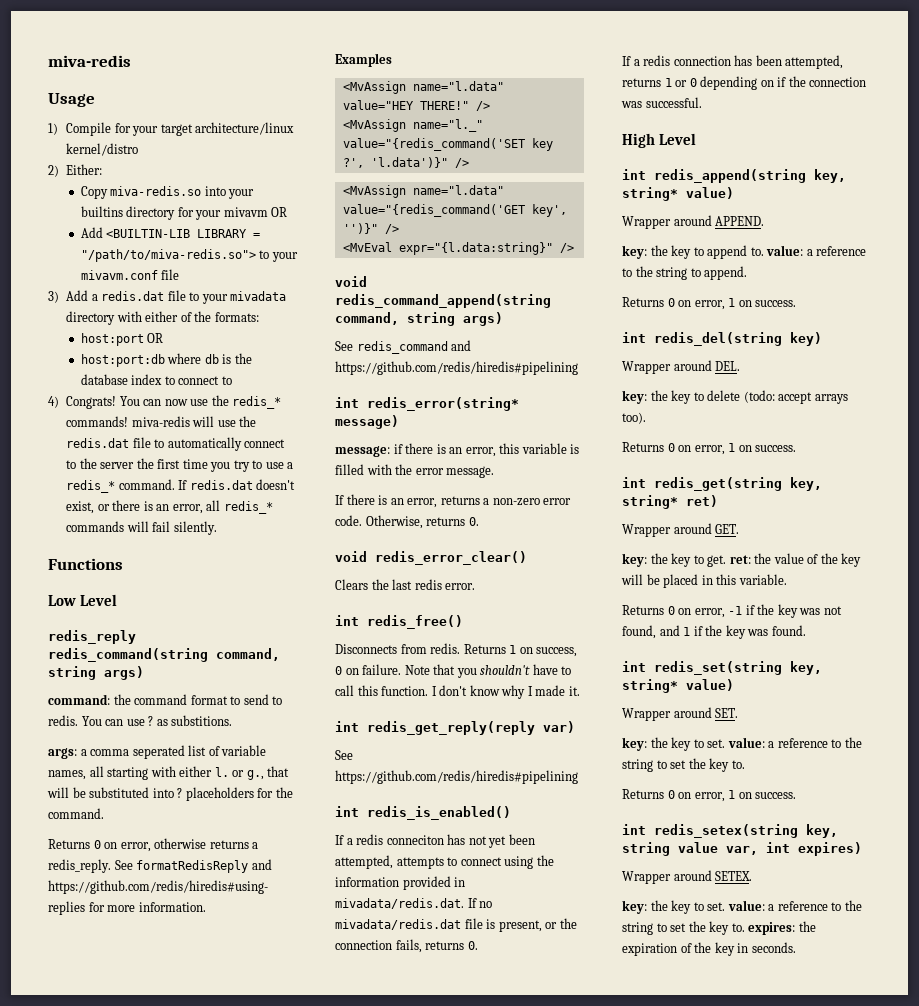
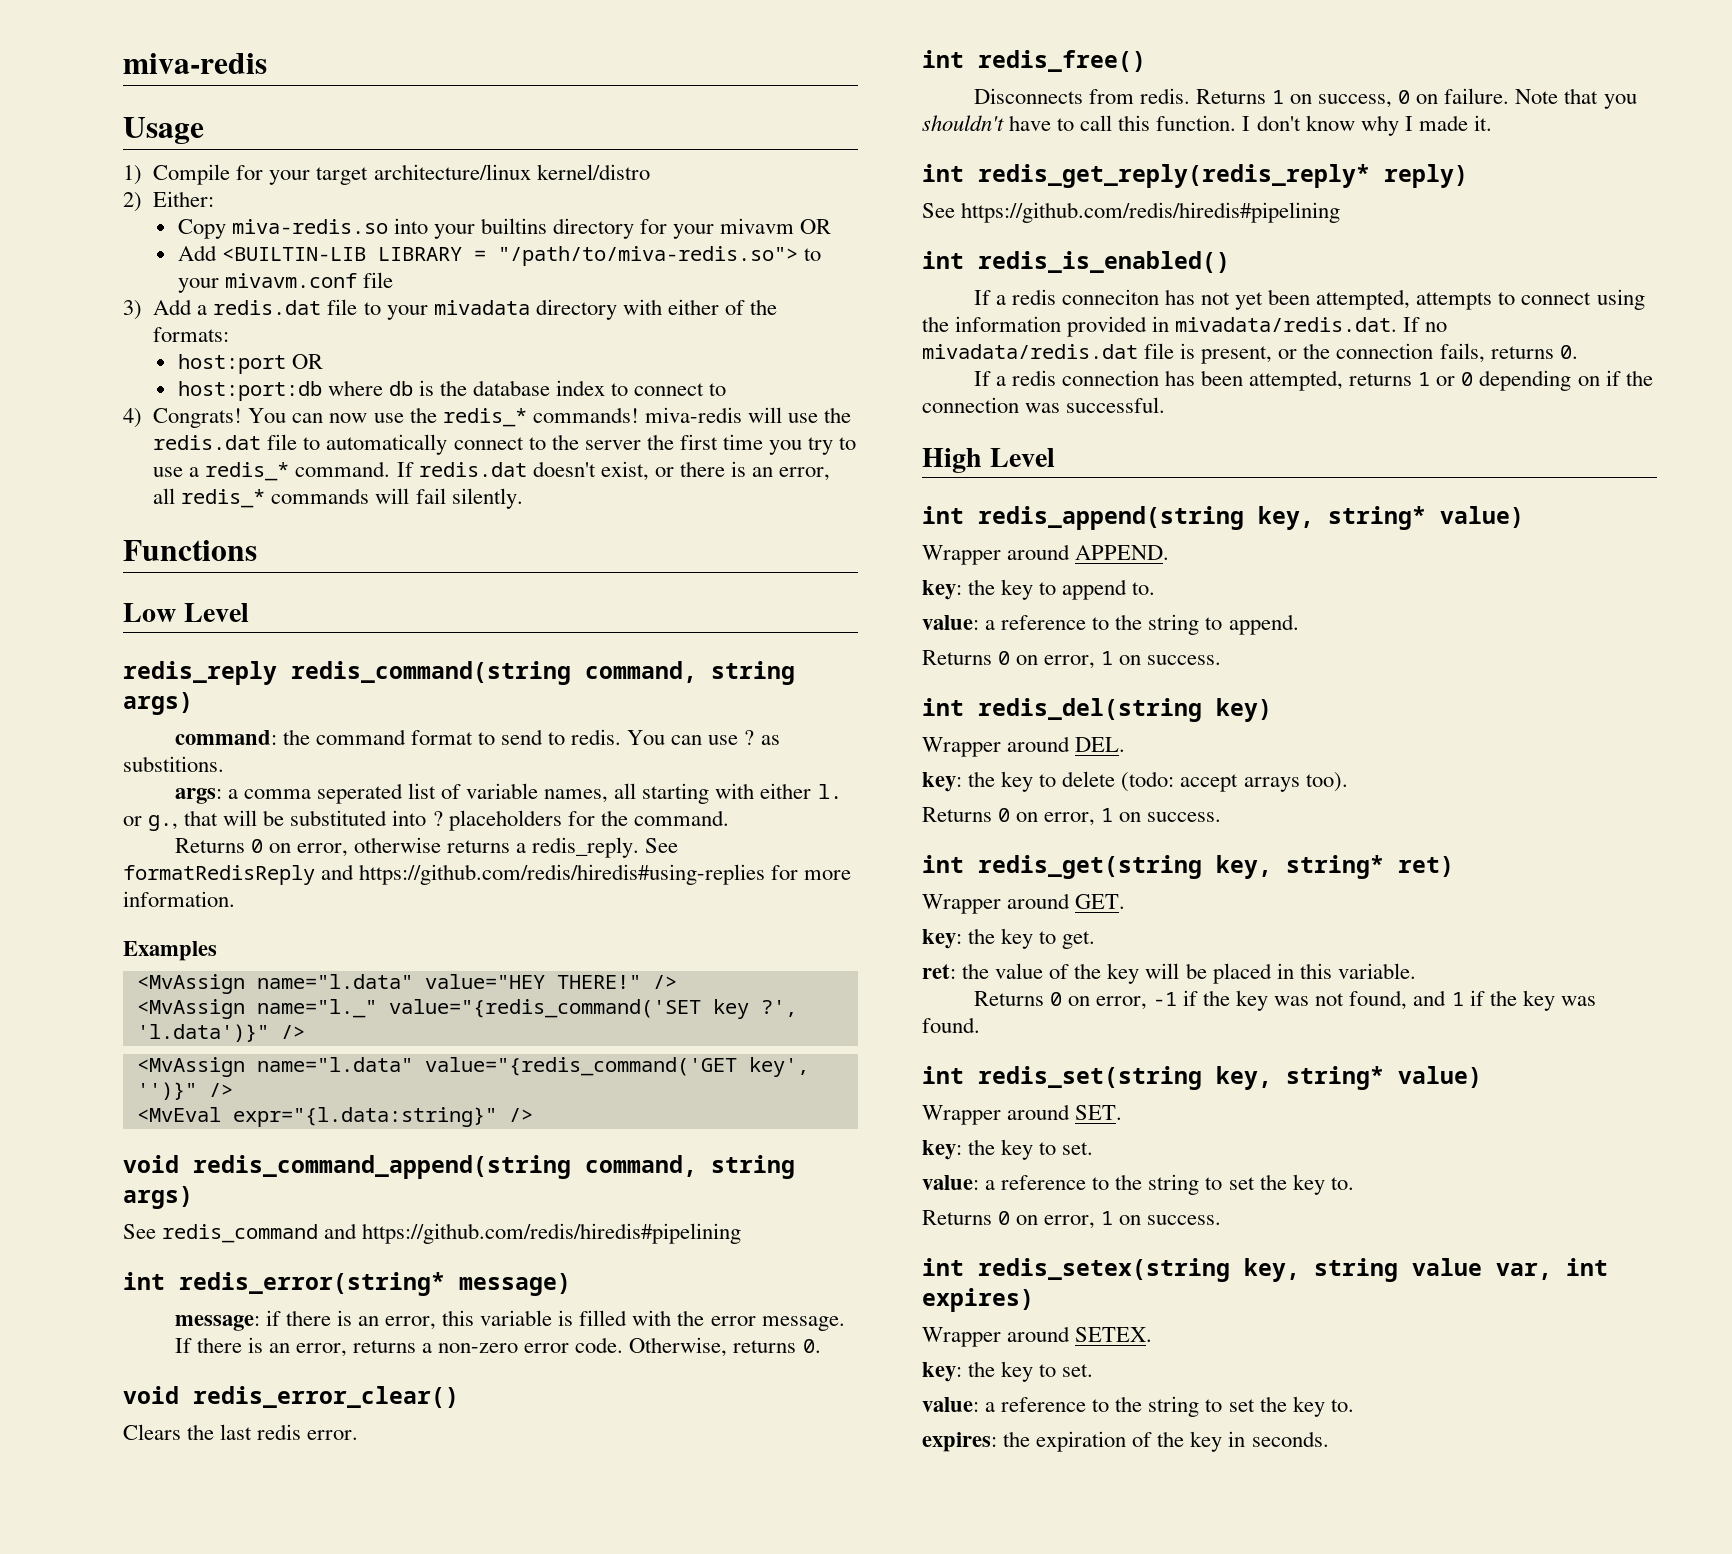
- int redis_get_reply(reply var)
+ int redis_get_reply(redis_reply* reply)
- key: the key to append to. value: a reference to the string to append.
+ key: the key to append to.
+ value: a reference to the string to append.
- key: the key to get. ret: the value of the key will be placed in this variable.
+ key: the key to get.
+ ret: the value of the key will be placed in this variable.
  Wrapper around SET.
- key: the key to set. value: a reference to the string to set the key to.
+ key: the key to set.
+ value: a reference to the string to set the key to.
  Wrapper around SETEX.
- key: the key to set. value: a reference to the string to set the key to. expires: the expiration of the key in seconds.
+ key: the key to set.
+ value: a reference to the string to set the key to.
+ expires: the expiration of the key in seconds.

